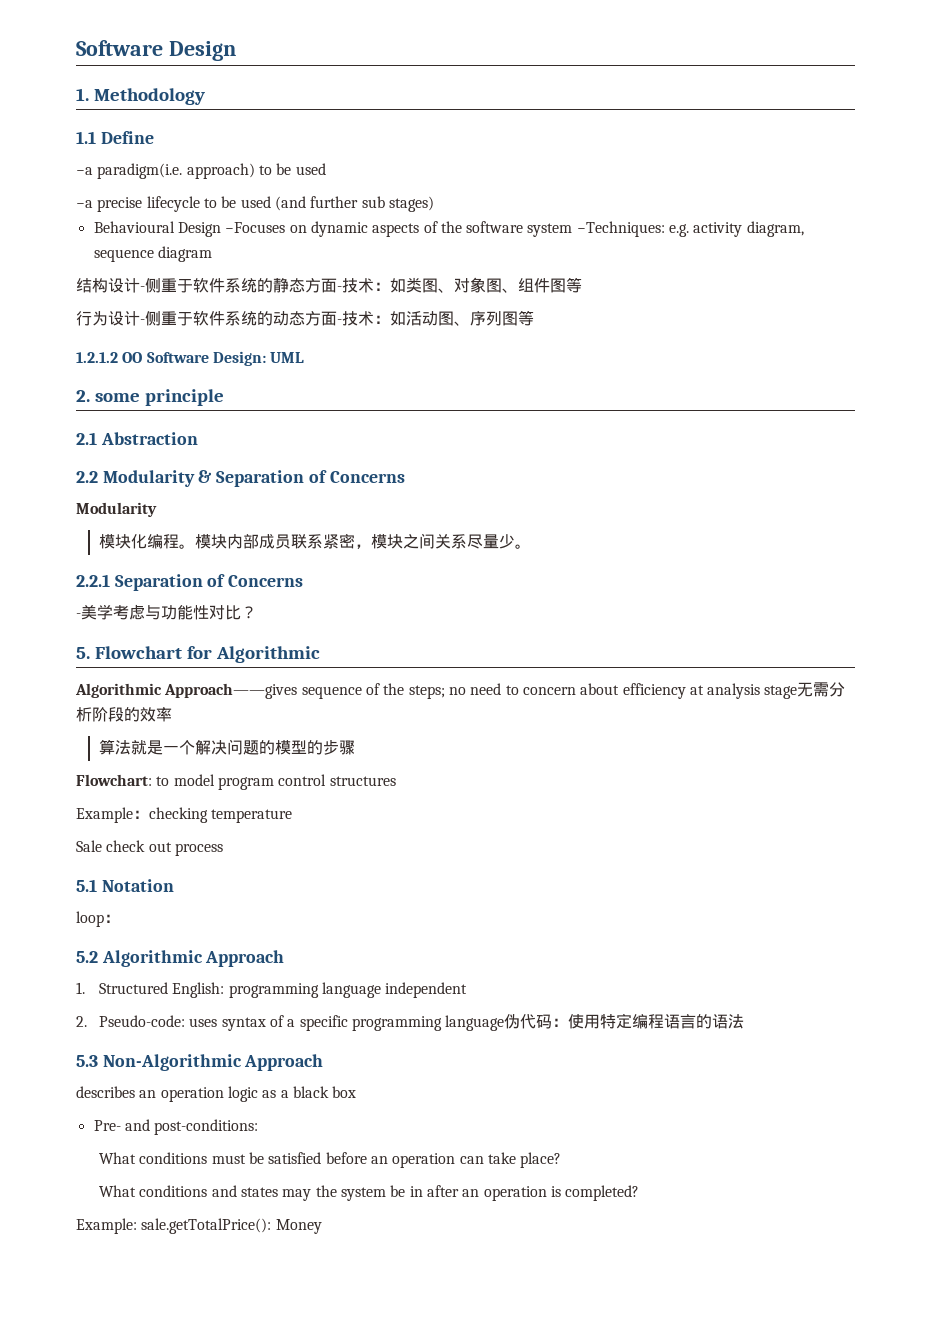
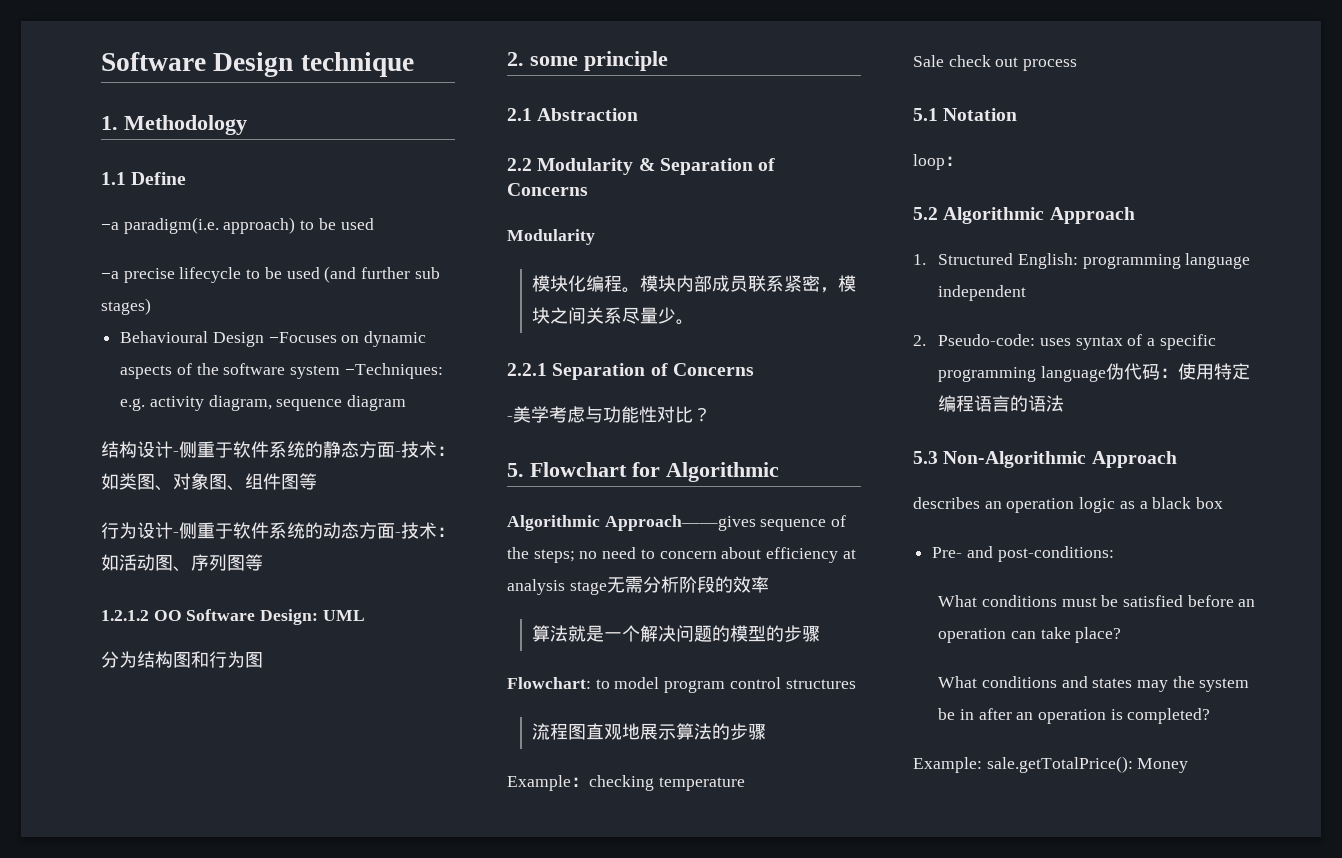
- Software Design
+ Software Design technique
+ 分为结构图和行为图
+ 流程图直观地展示算法的步骤

